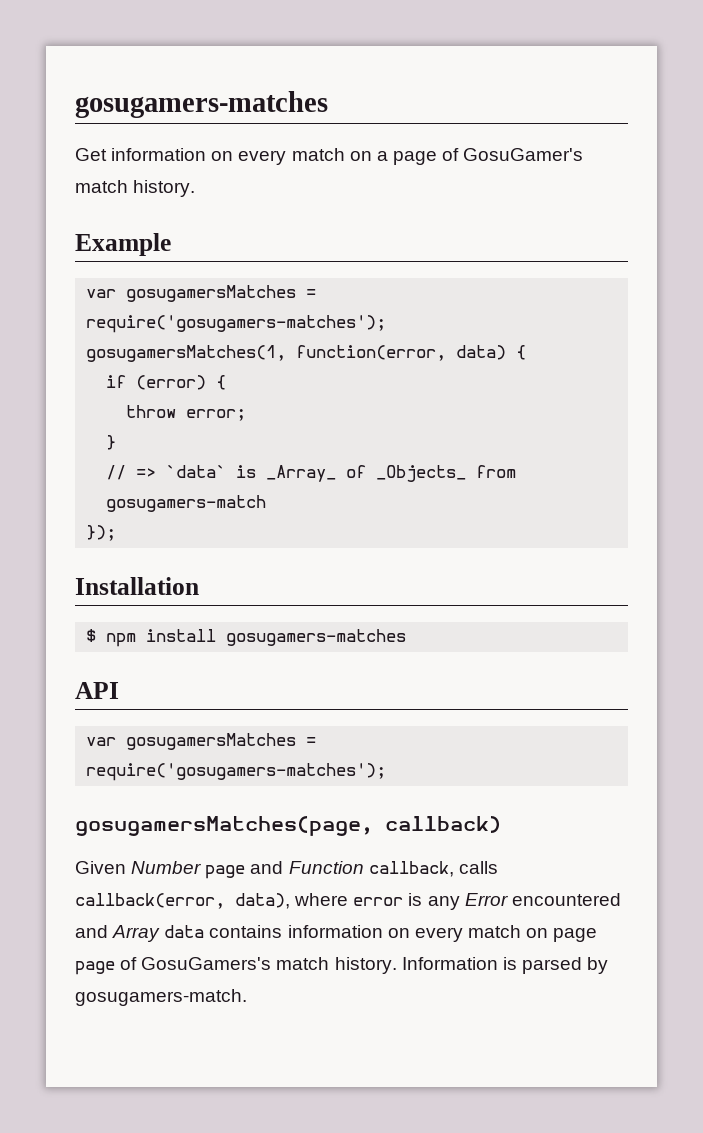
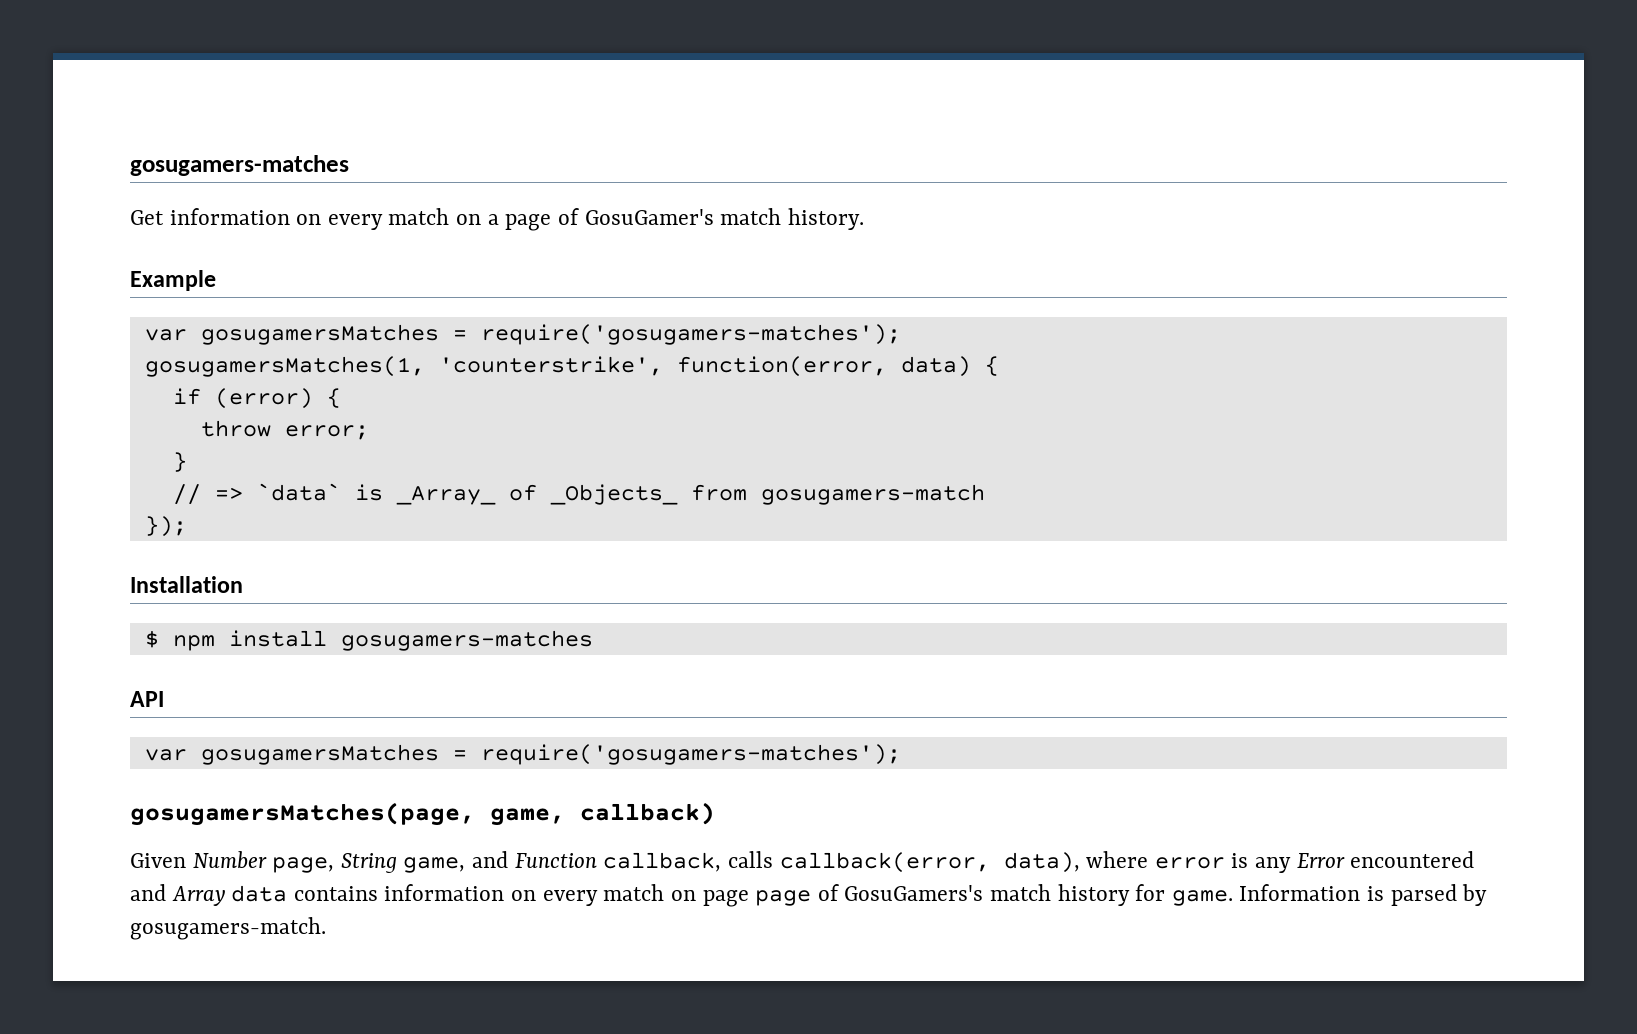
- gosugamersMatches(1, function(error, data) {
+ gosugamersMatches(1, 'counterstrike', function(error, data) {
- gosugamersMatches(page, callback)
+ gosugamersMatches(page, game, callback)
- Given Number page and Function callback, calls callback(error, data), where error is any Error encountered and Array data contains information on every match on page page of GosuGamers's match history.
+ Given Number page, String game, and Function callback, calls callback(error, data), where error is any Error encountered and Array data contains information on every match on page page of GosuGamers's match history for game.

